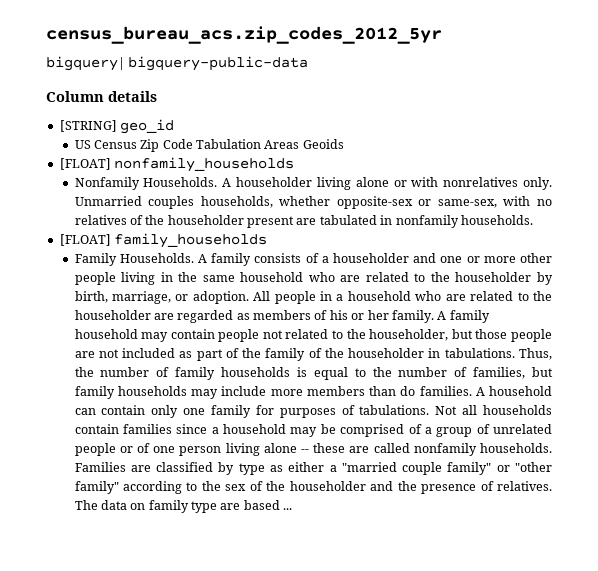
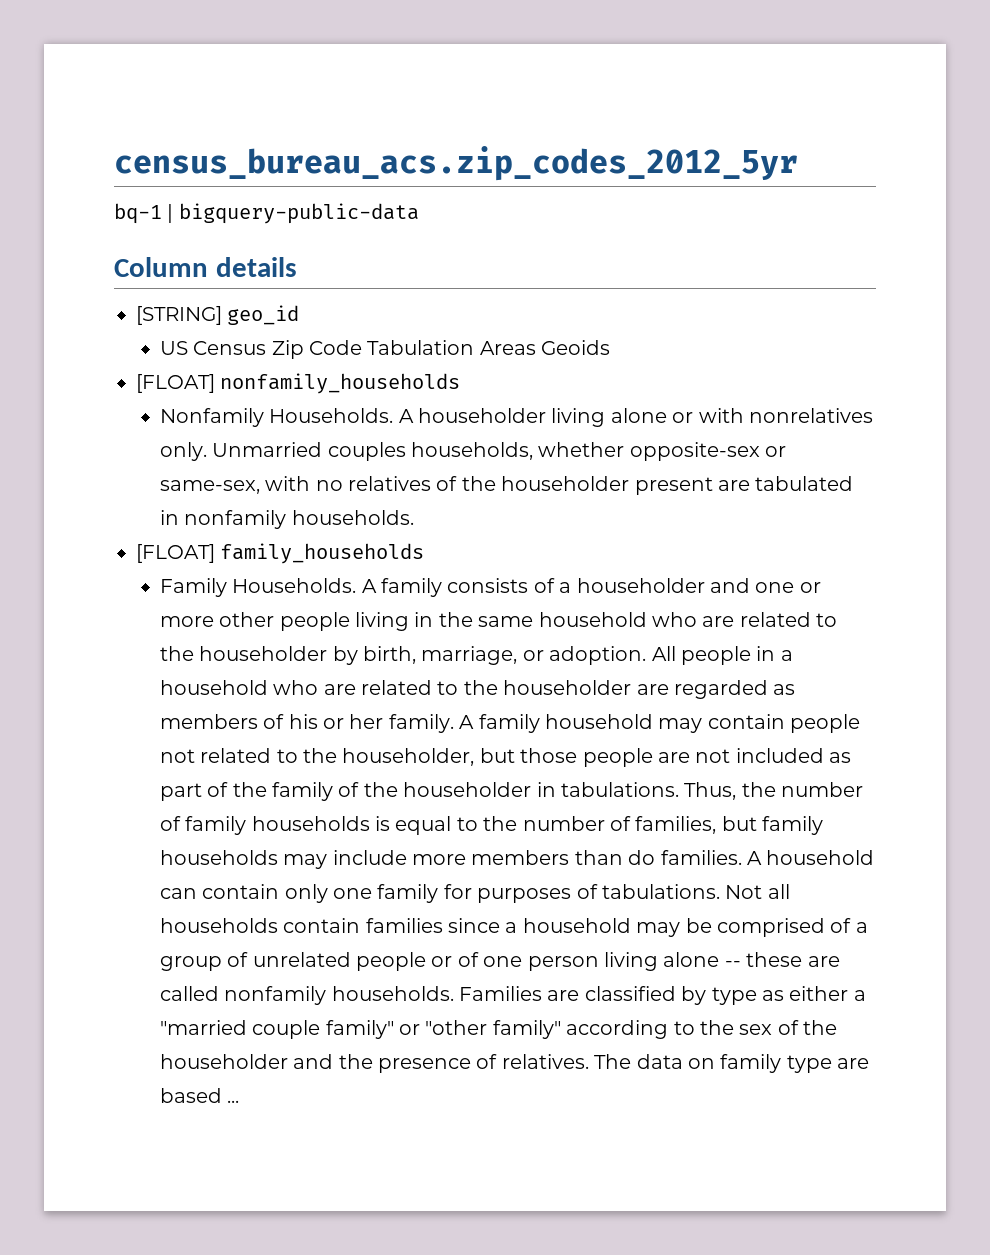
- bigquery| bigquery-public-data
+ bq-1 | bigquery-public-data

